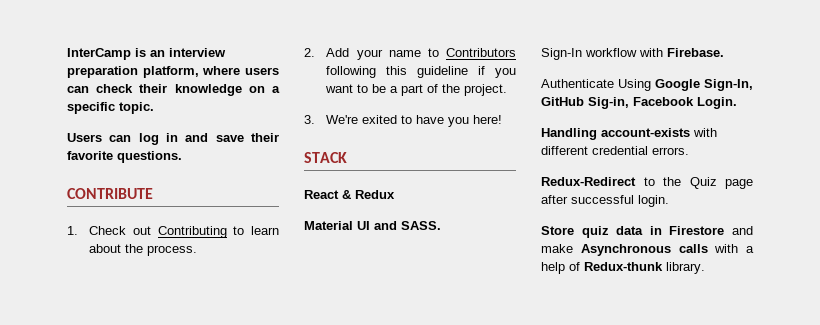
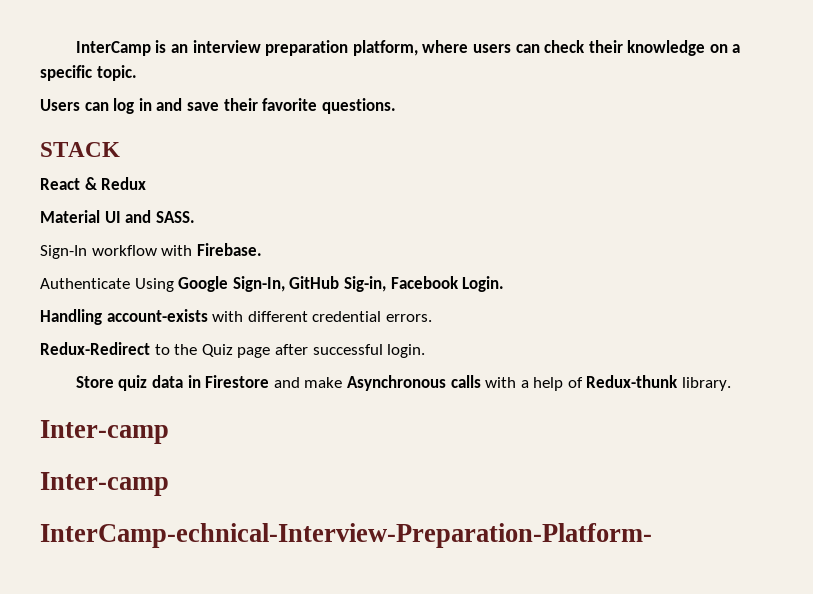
- CONTRIBUTE
- 1. Check out Contributing to learn about the process.
- 2. Add your name to Contributors following this guideline if you want to be a part of the project.
- 3. We're exited to have you here!
  Store quiz data in Firestore and make Asynchronous calls with a help of Redux-thunk library.
+ Inter-camp
+ Inter-camp
+ InterCamp-echnical-Interview-Preparation-Platform-

